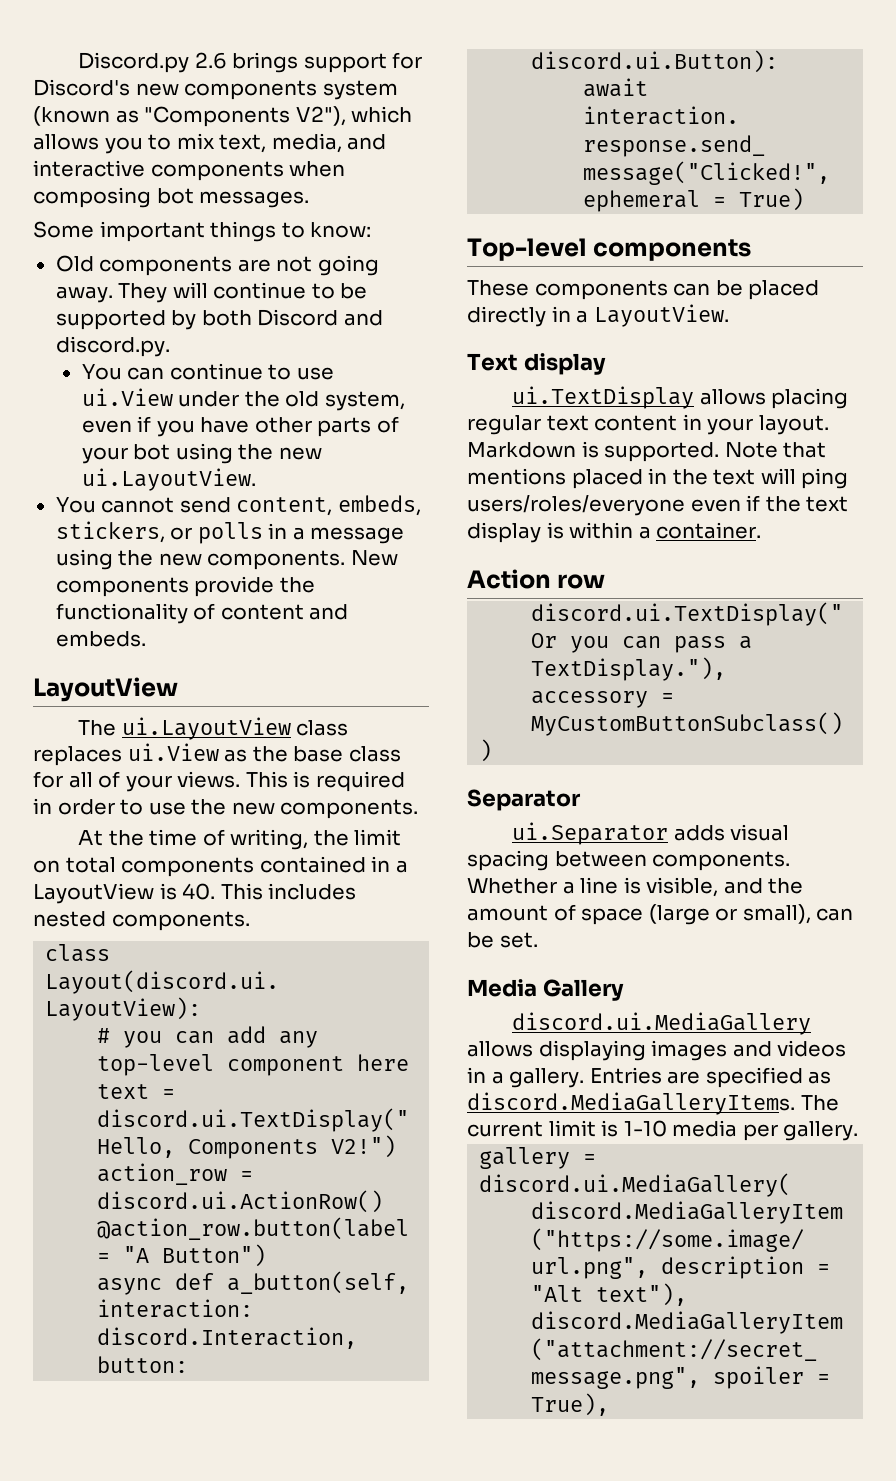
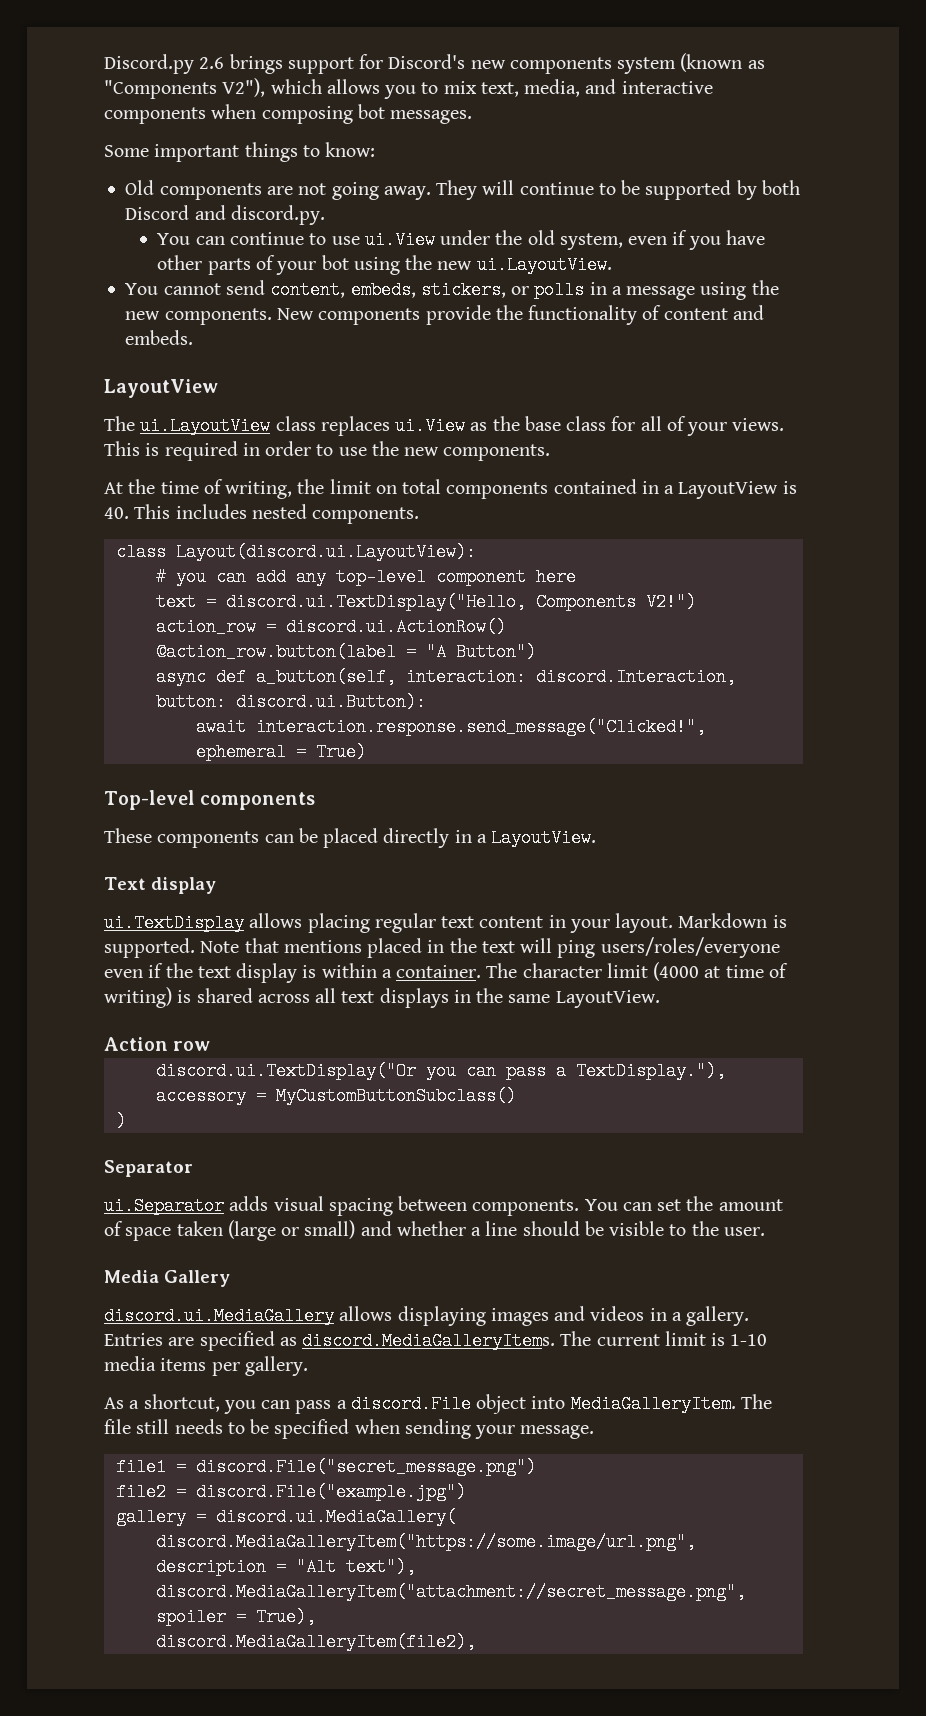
+ The character limit (4000 at time of writing) is shared across all text displays in the same LayoutView.
- Whether a line is visible, and the amount of space (large or small), can be set.
+ You can set the amount of space taken (large or small) and whether a line should be visible to the user.
- Entries are specified as discord.MediaGalleryItems. The current limit is 1-10 media per gallery.
+ Entries are specified as discord.MediaGalleryItems. The current limit is 1-10 media items per gallery.
+ As a shortcut, you can pass a discord.File object into MediaGalleryItem. The file still needs to be specified when sending your message.
+ file1 = discord.File("secret_message.png")
+ file2 = discord.File("example.jpg")
+ discord.MediaGalleryItem(file2),

